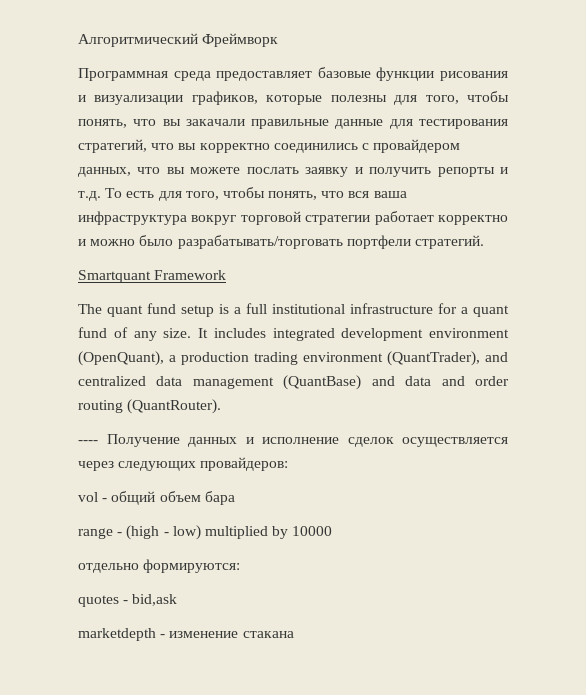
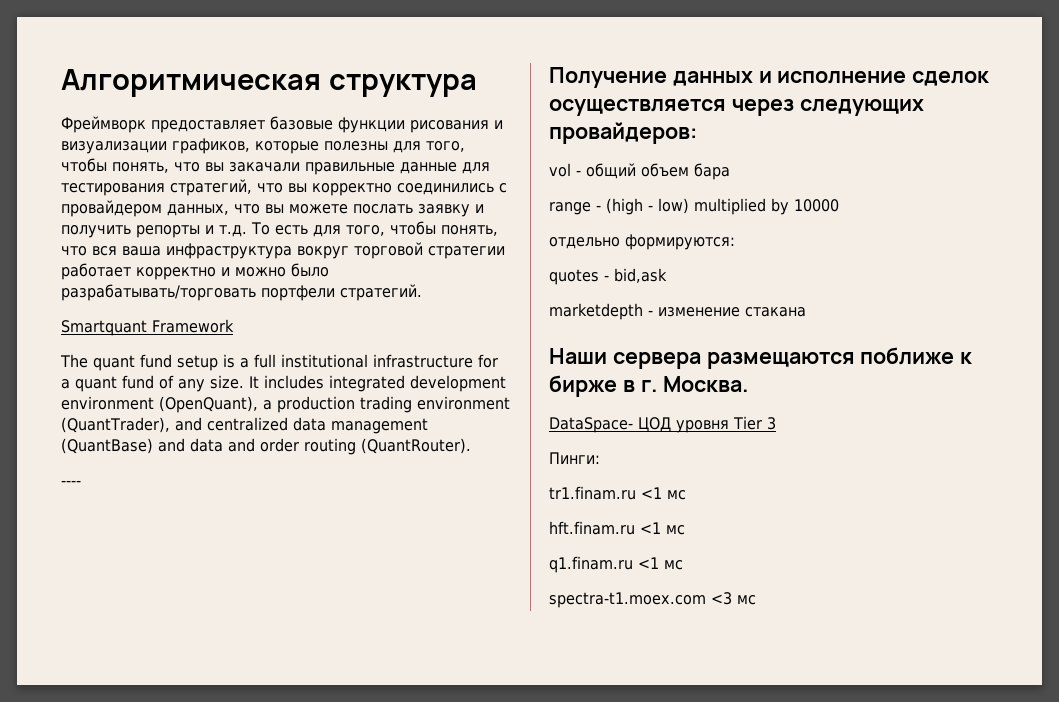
- Алгоритмический Фреймворк
- Программная среда предоставляет базовые функции рисования и визуализации графиков, которые полезны для того, чтобы понять, что вы закачали правильные данные для тестирования стратегий, что вы корректно соединились с провайдером данных, что вы можете послать заявку и получить репорты и т.д. То есть для того, чтобы понять, что вся ваша инфраструктура вокруг торговой стратегии работает корректно и можно было разрабатывать/торговать портфели стратегий.
+ Алгоритмическая структура
+ Фреймворк предоставляет базовые функции рисования и визуализации графиков, которые полезны для того, чтобы понять, что вы закачали правильные данные для тестирования стратегий, что вы корректно соединились с провайдером данных, что вы можете послать заявку и получить репорты и т.д. То есть для того, чтобы понять, что вся ваша инфраструктура вокруг торговой стратегии работает корректно и можно было разрабатывать/торговать портфели стратегий.
- ---- Получение данных и исполнение сделок осуществляется через следующих провайдеров:
+ ----
+ Получение данных и исполнение сделок осуществляется через следующих провайдеров:
+ Наши сервера размещаются поближе к бирже в г. Москва.
+ DataSpace- ЦОД уровня Tier 3
+ Пинги:
+ tr1.finam.ru <1 мс
+ hft.finam.ru <1 мс
+ q1.finam.ru <1 мс
+ spectra-t1.moex.com <3 мс

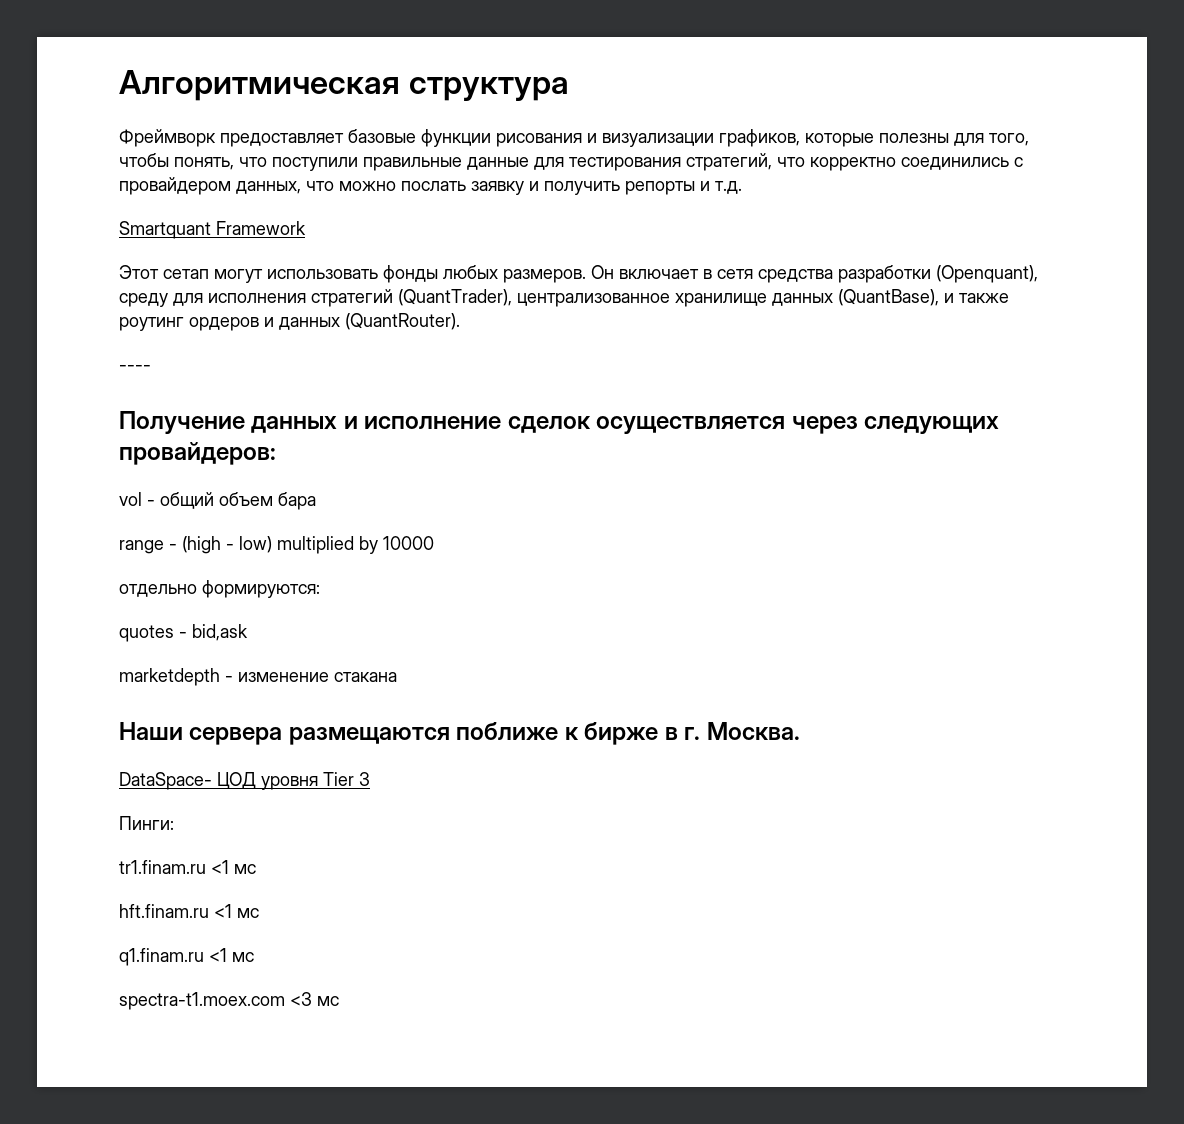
- Фреймворк предоставляет базовые функции рисования и визуализации графиков, которые полезны для того, чтобы понять, что вы закачали правильные данные для тестирования стратегий, что вы корректно соединились с провайдером данных, что вы можете послать заявку и получить репорты и т.д. То есть для того, чтобы понять, что вся ваша инфраструктура вокруг торговой стратегии работает корректно и можно было разрабатывать/торговать портфели стратегий.
+ Фреймворк предоставляет базовые функции рисования и визуализации графиков, которые полезны для того, чтобы понять, что поступили правильные данные для тестирования стратегий, что корректно соединились с провайдером данных, что можно послать заявку и получить репорты и т.д.
  Smartquant Framework
- The quant fund setup is a full institutional infrastructure for a quant fund of any size. It includes integrated development environment (OpenQuant), a production trading environment (QuantTrader), and centralized data management (QuantBase) and data and order routing (QuantRouter).
+ Этот сетап могут использовать фонды любых размеров. Он включает в сетя средства разработки (Openquant), среду для исполнения стратегий (QuantTrader), централизованное хранилище данных (QuantBase), и также роутинг ордеров и данных (QuantRouter).

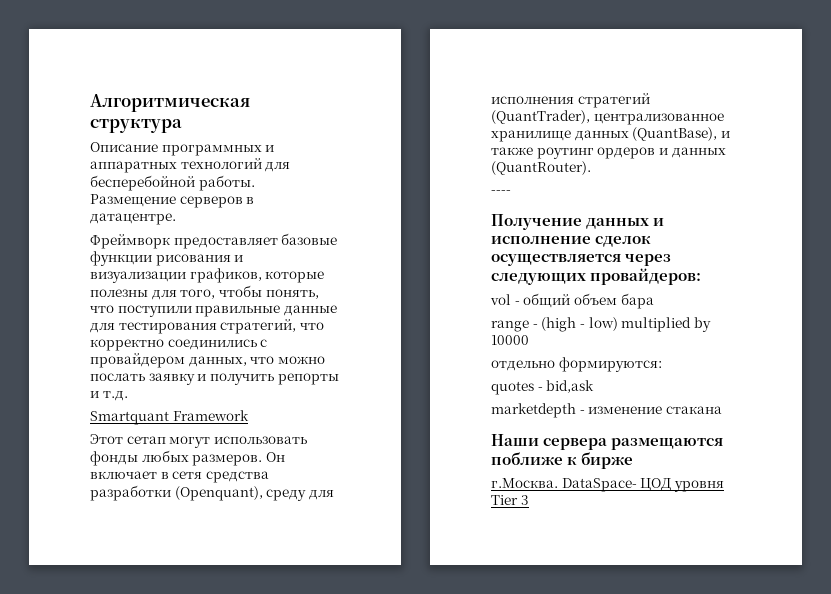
+ Описание программных и аппаратных технологий для бесперебойной работы. Размещение серверов в датацентре.
- Наши сервера размещаются поближе к бирже в г. Москва.
- DataSpace- ЦОД уровня Tier 3
+ Наши сервера размещаются поближе к бирже
+ г.Москва. DataSpace- ЦОД уровня Tier 3
- Пинги:
- tr1.finam.ru <1 мс
- hft.finam.ru <1 мс
- q1.finam.ru <1 мс
- spectra-t1.moex.com <3 мс

